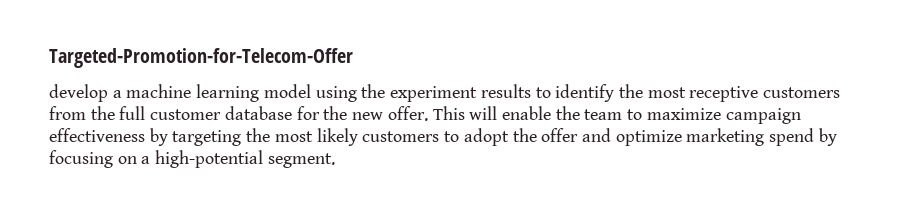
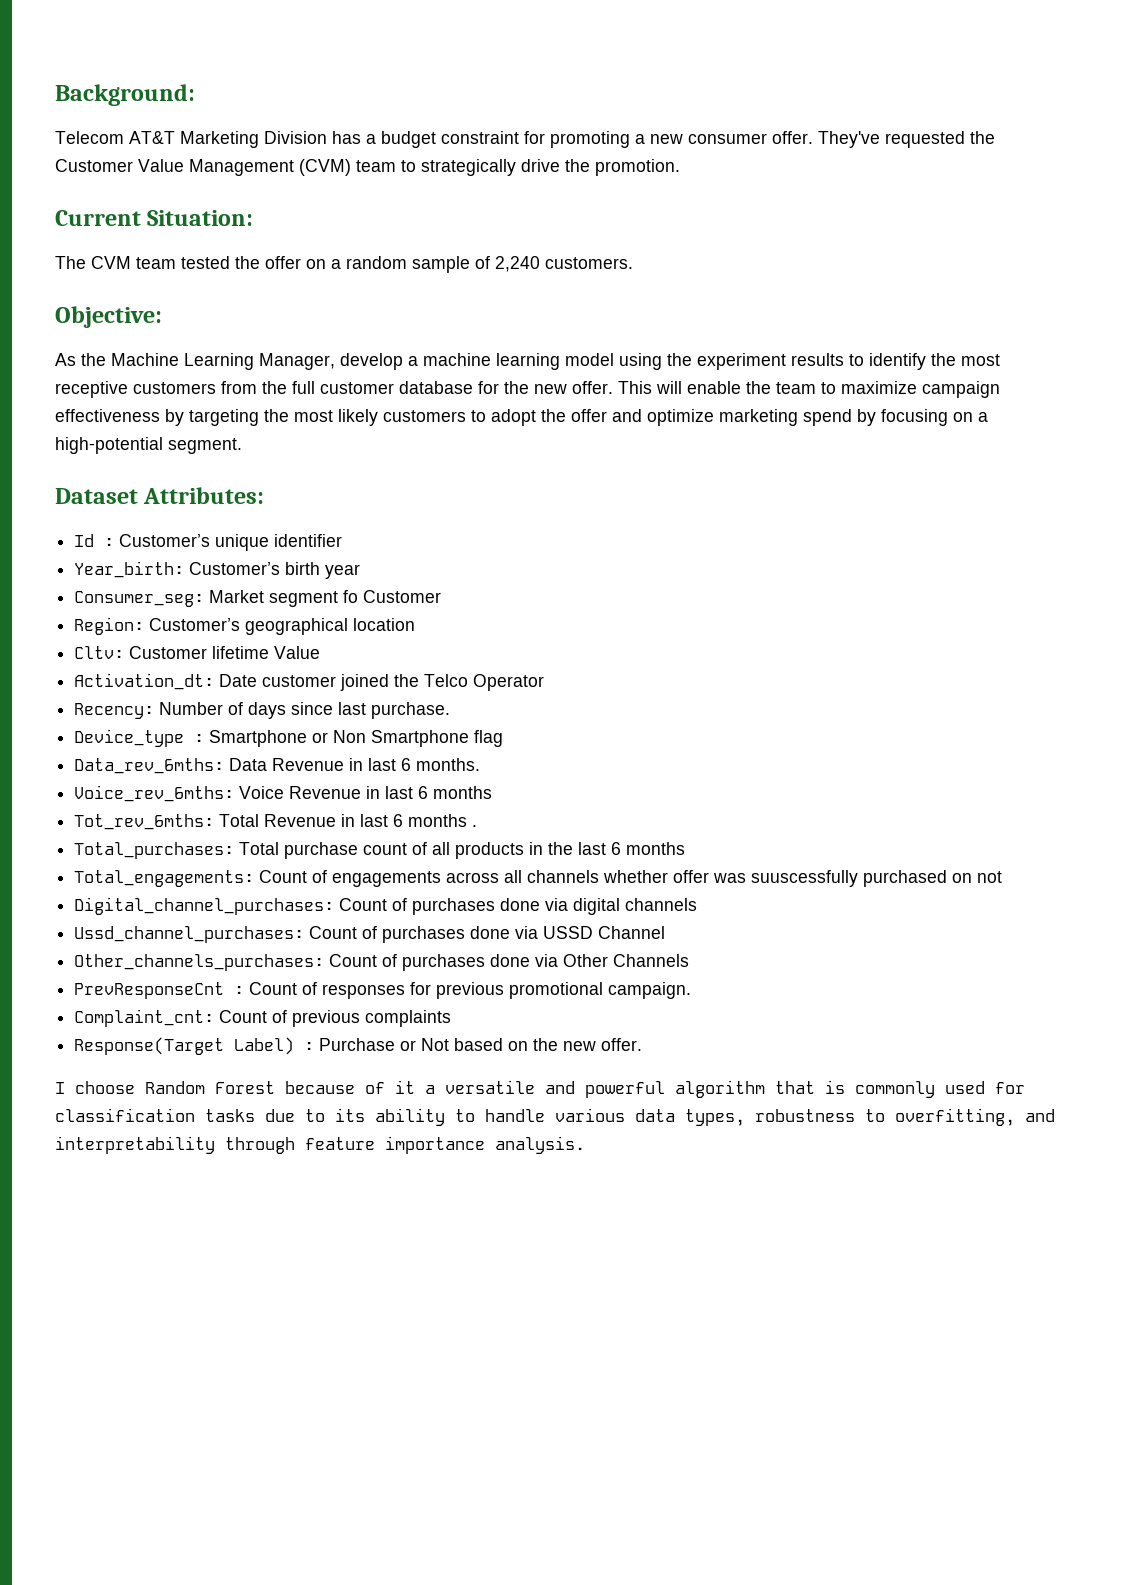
- Targeted-Promotion-for-Telecom-Offer
- develop a machine learning model using the experiment results to identify the most receptive customers from the full customer database for the new offer.
+ Background:
+ Telecom AT&T Marketing Division has a budget constraint for promoting a new consumer offer. They've requested the Customer Value Management (CVM) team to strategically drive the promotion.
+ Current Situation:
+ The CVM team tested the offer on a random sample of 2,240 customers.
+ Objective:
+ As the Machine Learning Manager, develop a machine learning model using the experiment results to identify the most receptive customers from the full customer database for the new offer.
+ Dataset Attributes:
+ Id : Customer’s unique identifier
+ Year_birth: Customer’s birth year
+ Consumer_seg: Market segment fo Customer
+ Region: Customer’s geographical location
+ Cltv: Customer lifetime Value
+ Activation_dt: Date customer joined the Telco Operator
+ Recency: Number of days since last purchase.
+ Device_type : Smartphone or Non Smartphone flag
+ Data_rev_6mths: Data Revenue in last 6 months.
+ Voice_rev_6mths: Voice Revenue in last 6 months
+ Tot_rev_6mths: Total Revenue in last 6 months .
+ Total_purchases: Total purchase count of all products in the last 6 months
+ Total_engagements: Count of engagements across all channels whether offer was suuscessfully purchased on not
+ Digital_channel_purchases: Count of purchases done via digital channels
+ Ussd_channel_purchases: Count of purchases done via USSD Channel
+ Other_channels_purchases: Count of purchases done via Other Channels
+ PrevResponseCnt : Count of responses for previous promotional campaign.
+ Complaint_cnt: Count of previous complaints
+ Response(Target Label) : Purchase or Not based on the new offer.
+ I choose Random Forest because of it a versatile and powerful algorithm that is commonly used for classification tasks due to its ability to handle various data types, robustness to overfitting, and interpretability through feature importance analysis.

